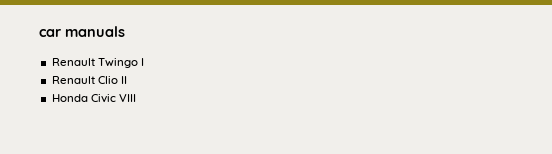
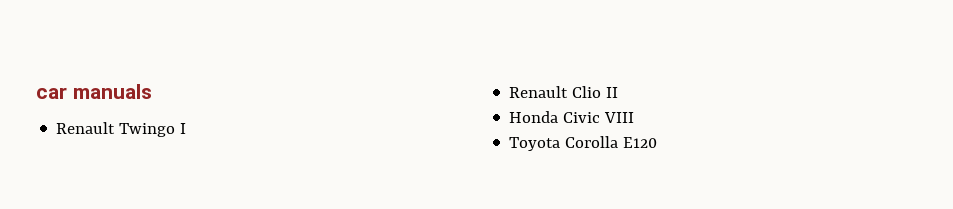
+ Toyota Corolla E120

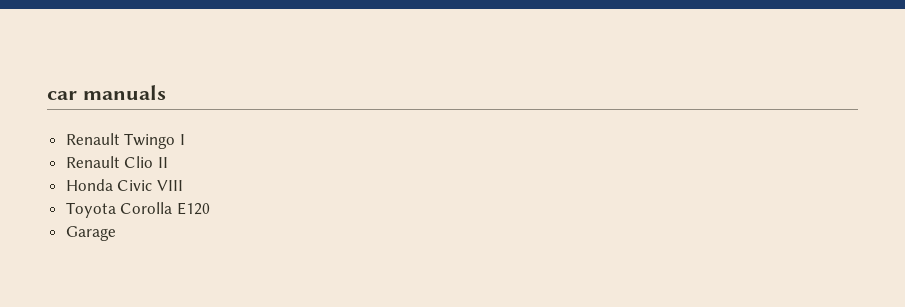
+ Garage

